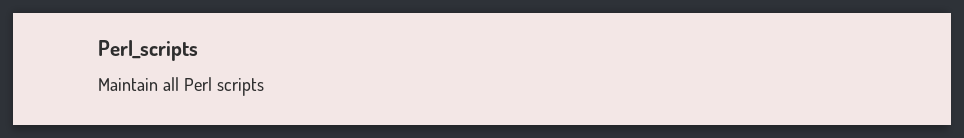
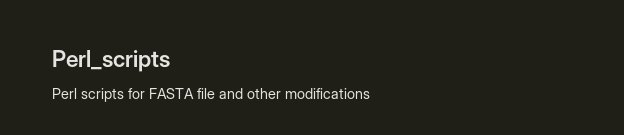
- Maintain all Perl scripts
+ Perl scripts for FASTA file and other modifications

